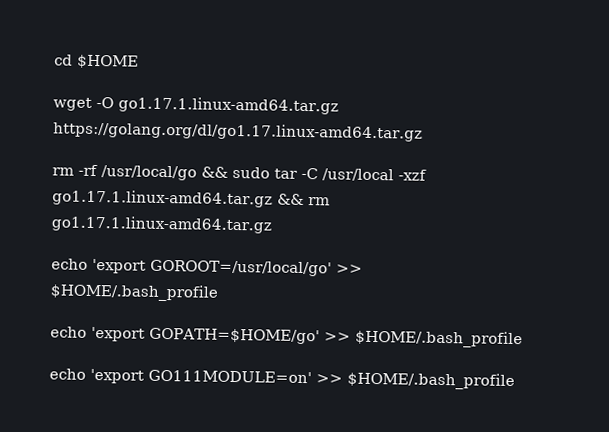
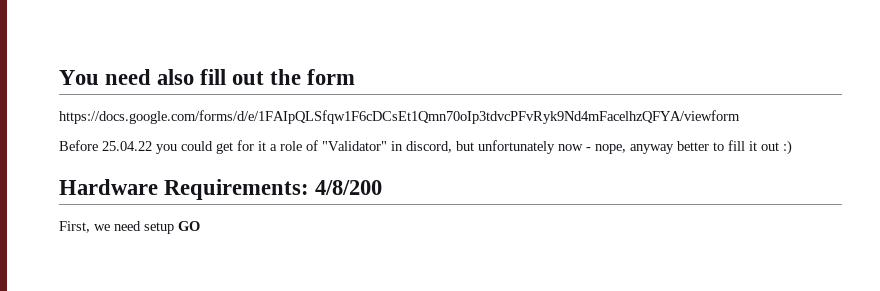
- cd $HOME
- wget -O go1.17.1.linux-amd64.tar.gz https://golang.org/dl/go1.17.linux-amd64.tar.gz
- rm -rf /usr/local/go && sudo tar -C /usr/local -xzf go1.17.1.linux-amd64.tar.gz && rm go1.17.1.linux-amd64.tar.gz
- echo 'export GOROOT=/usr/local/go' >> $HOME/.bash_profile
- echo 'export GOPATH=$HOME/go' >> $HOME/.bash_profile
- echo 'export GO111MODULE=on' >> $HOME/.bash_profile
+ You need also fill out the form
+ https://docs.google.com/forms/d/e/1FAIpQLSfqw1F6cDCsEt1Qmn70oIp3tdvcPFvRyk9Nd4mFacelhzQFYA/viewform
+ Before 25.04.22 you could get for it a role of "Validator" in discord, but unfortunately now - nope, anyway better to fill it out :)
+ Hardware Requirements: 4/8/200
+ First, we need setup GO

